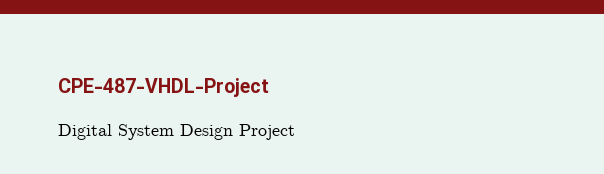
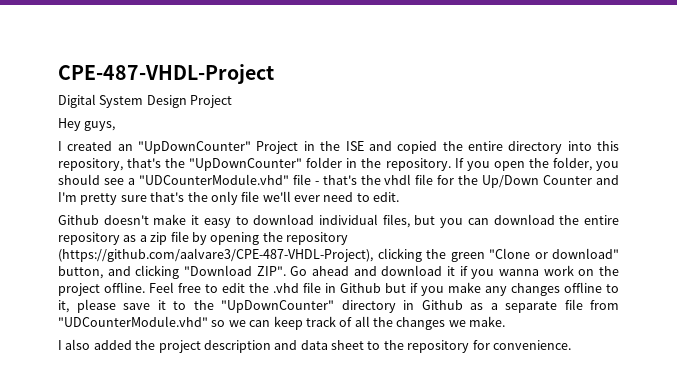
+ Hey guys,
+ I created an "UpDownCounter" Project in the ISE and copied the entire directory into this repository, that's the "UpDownCounter" folder in the repository. If you open the folder, you should see a "UDCounterModule.vhd" file - that's the vhdl file for the Up/Down Counter and I'm pretty sure that's the only file we'll ever need to edit.
+ Github doesn't make it easy to download individual files, but you can download the entire repository as a zip file by opening the repository (https://github.com/aalvare3/CPE-487-VHDL-Project), clicking the green "Clone or download" button, and clicking "Download ZIP". Go ahead and download it if you wanna work on the project offline. Feel free to edit the .vhd file in Github but if you make any changes offline to it, please save it to the "UpDownCounter" directory in Github as a separate file from "UDCounterModule.vhd" so we can keep track of all the changes we make.
+ I also added the project description and data sheet to the repository for convenience.

